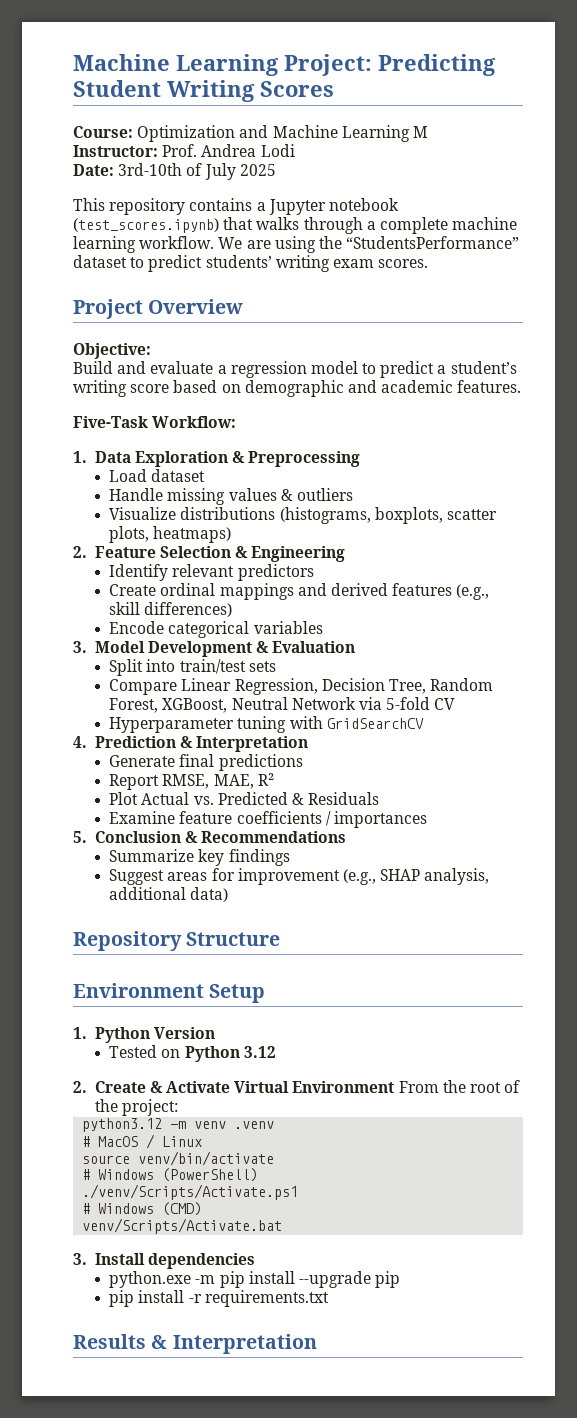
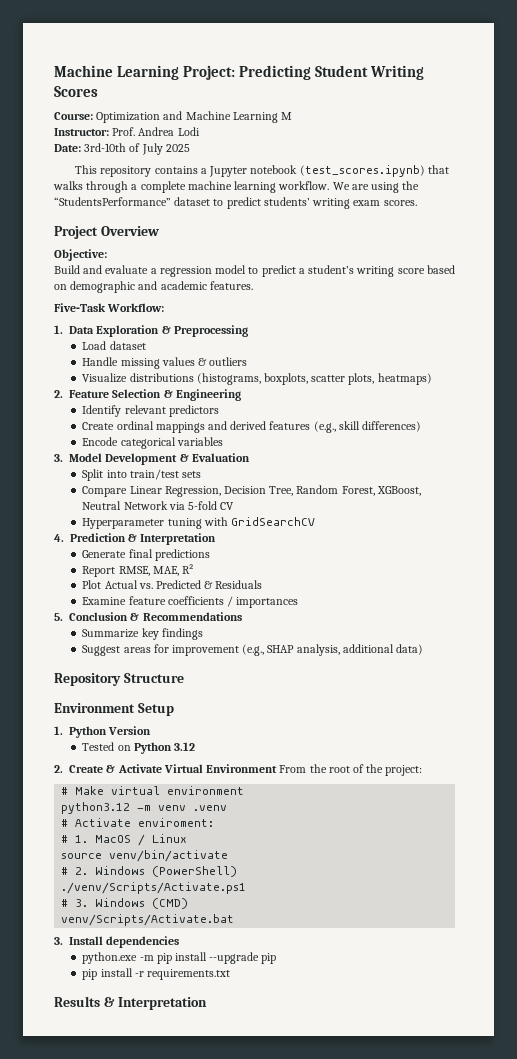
+ # Make virtual environment
- # MacOS / Linux
+ # Activate enviroment:
+ # 1. MacOS / Linux
- # Windows (PowerShell)
+ # 2. Windows (PowerShell)
- # Windows (CMD)
+ # 3. Windows (CMD)

